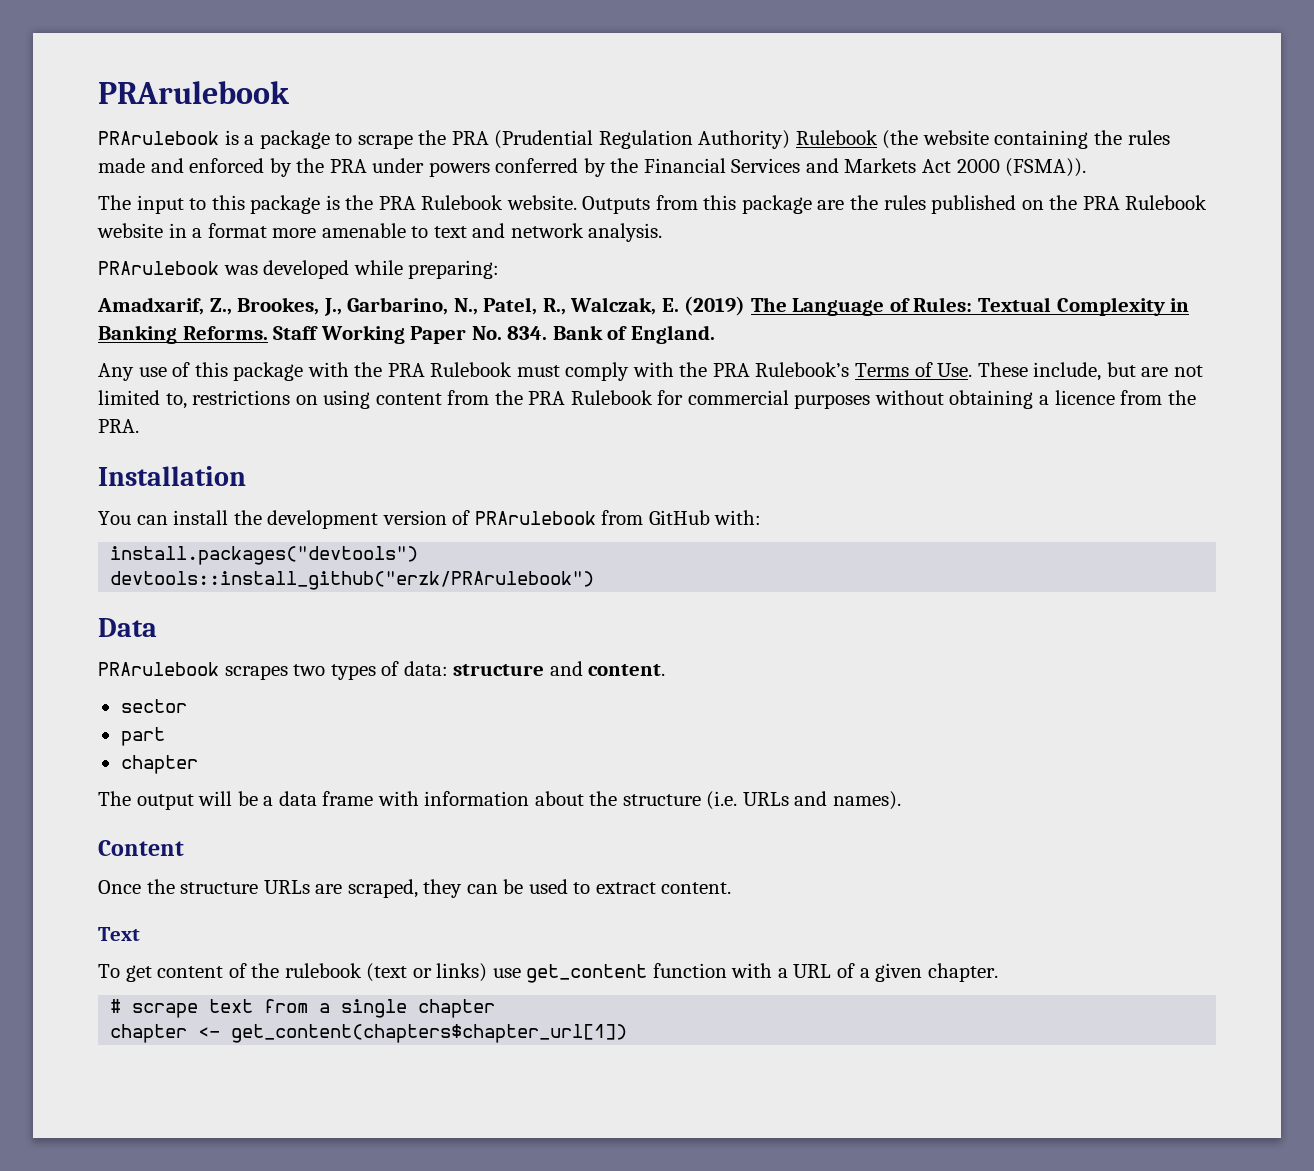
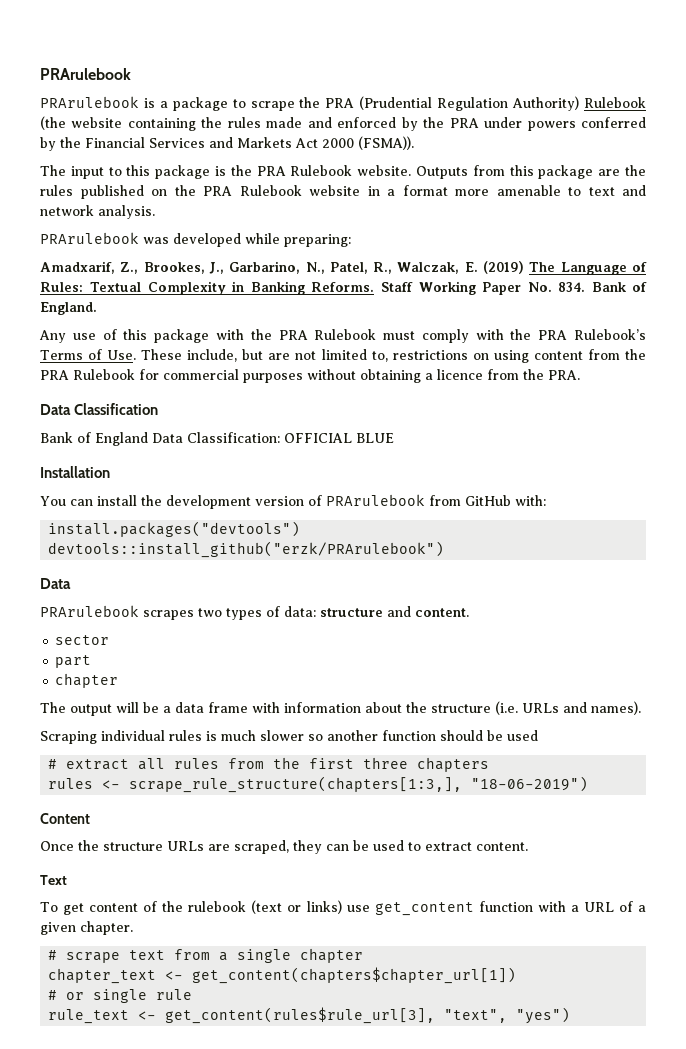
+ Data Classification
+ Bank of England Data Classification: OFFICIAL BLUE
+ Scraping individual rules is much slower so another function should be used
+ # extract all rules from the first three chapters
+ rules <- scrape_rule_structure(chapters[1:3,], "18-06-2019")
- chapter <- get_content(chapters$chapter_url[1])
+ chapter_text <- get_content(chapters$chapter_url[1])
+ # or single rule
+ rule_text <- get_content(rules$rule_url[3], "text", "yes")

